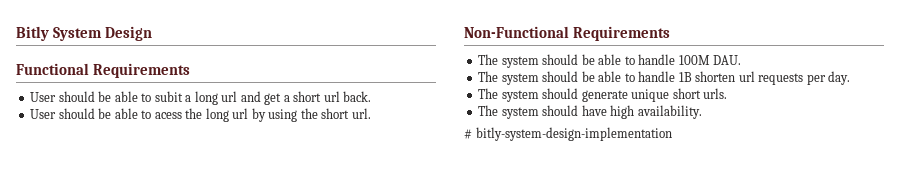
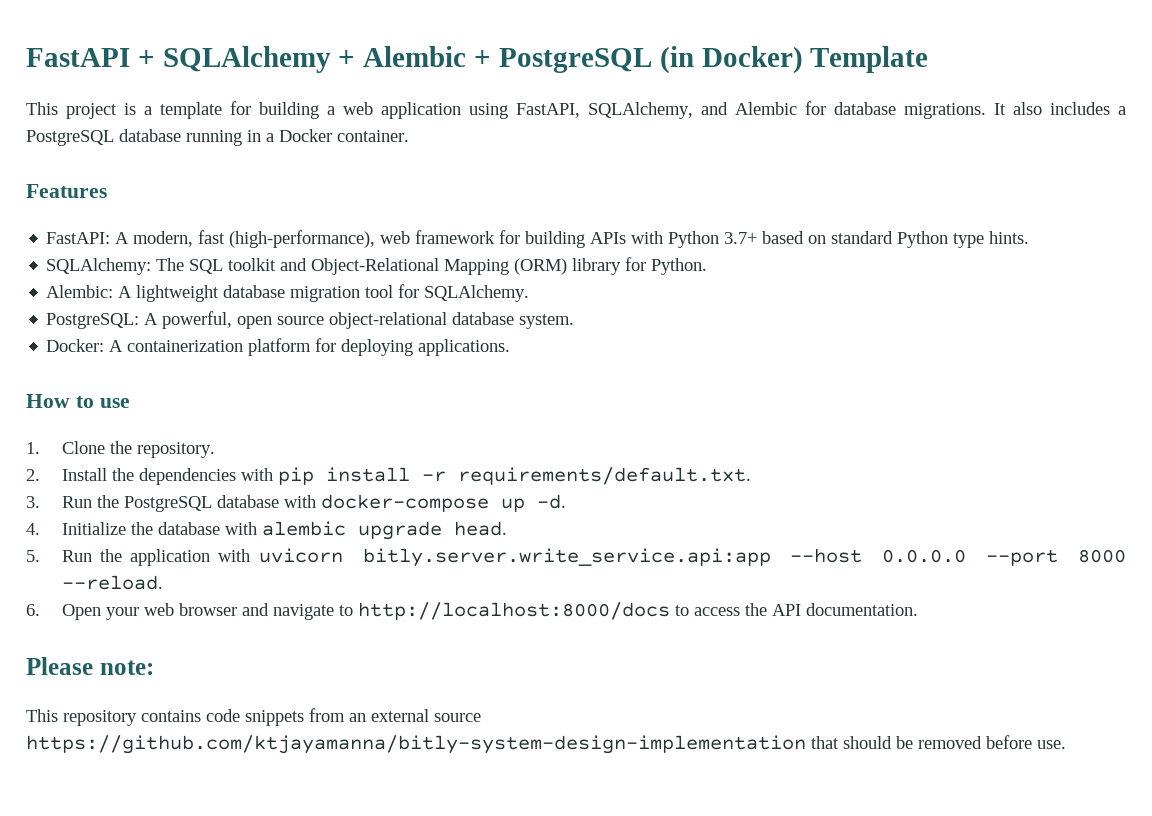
- Bitly System Design
- Functional Requirements
- User should be able to subit a long url and get a short url back.
- User should be able to acess the long url by using the short url.
- Non-Functional Requirements
- The system should be able to handle 100M DAU.
- The system should be able to handle 1B shorten url requests per day.
- The system should generate unique short urls.
- The system should have high availability.
- # bitly-system-design-implementation
+ FastAPI + SQLAlchemy + Alembic + PostgreSQL (in Docker) Template
+ This project is a template for building a web application using FastAPI, SQLAlchemy, and Alembic for database migrations. It also includes a PostgreSQL database running in a Docker container.
+ Features
+ FastAPI: A modern, fast (high-performance), web framework for building APIs with Python 3.7+ based on standard Python type hints.
+ SQLAlchemy: The SQL toolkit and Object-Relational Mapping (ORM) library for Python.
+ Alembic: A lightweight database migration tool for SQLAlchemy.
+ PostgreSQL: A powerful, open source object-relational database system.
+ Docker: A containerization platform for deploying applications.
+ How to use
+ 1. Clone the repository.
+ 2. Install the dependencies with pip install -r requirements/default.txt.
+ 3. Run the PostgreSQL database with docker-compose up -d.
+ 4. Initialize the database with alembic upgrade head.
+ 5. Run the application with uvicorn bitly.server.write_service.api:app --host 0.0.0.0 --port 8000 --reload.
+ 6. Open your web browser and navigate to http://localhost:8000/docs to access the API documentation.
+ Please note:
+ This repository contains code snippets from an external source https://github.com/ktjayamanna/bitly-system-design-implementation that should be removed before use.

